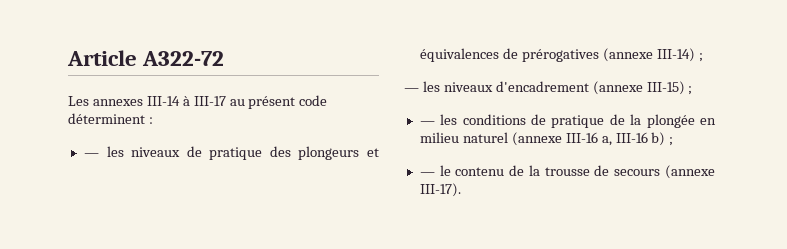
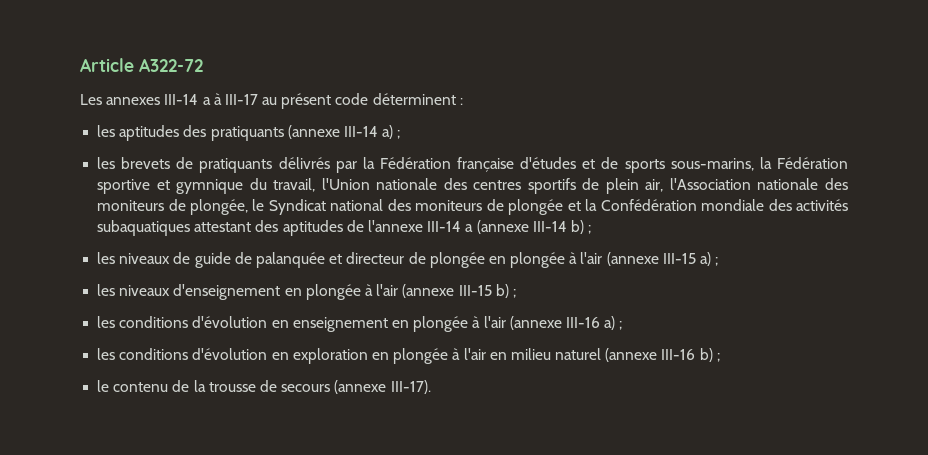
- Les annexes III-14 à III-17 au présent code déterminent :
+ Les annexes III-14 a à III-17 au présent code déterminent :
- ― les niveaux de pratique des plongeurs et équivalences de prérogatives (annexe III-14) ;
- ― les niveaux d'encadrement (annexe III-15) ;
- ― les conditions de pratique de la plongée en milieu naturel (annexe III-16 a, III-16 b) ;
- ― le contenu de la trousse de secours (annexe III-17).
+ les aptitudes des pratiquants (annexe III-14 a) ;
+ les brevets de pratiquants délivrés par la Fédération française d'études et de sports sous-marins, la Fédération sportive et gymnique du travail, l'Union nationale des centres sportifs de plein air, l'Association nationale des moniteurs de plongée, le Syndicat national des moniteurs de plongée et la Confédération mondiale des activités subaquatiques attestant des aptitudes de l'annexe III-14 a (annexe III-14 b) ;
+ les niveaux de guide de palanquée et directeur de plongée en plongée à l'air (annexe III-15 a) ;
+ les niveaux d'enseignement en plongée à l'air (annexe III-15 b) ;
+ les conditions d'évolution en enseignement en plongée à l'air (annexe III-16 a) ;
+ les conditions d'évolution en exploration en plongée à l'air en milieu naturel (annexe III-16 b) ;
+ le contenu de la trousse de secours (annexe III-17).

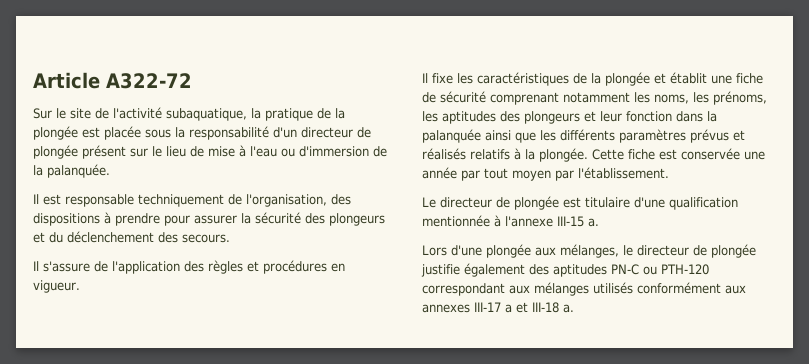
- Les annexes III-14 a à III-17 au présent code déterminent :
- les aptitudes des pratiquants (annexe III-14 a) ;
- les brevets de pratiquants délivrés par la Fédération française d'études et de sports sous-marins, la Fédération sportive et gymnique du travail, l'Union nationale des centres sportifs de plein air, l'Association nationale des moniteurs de plongée, le Syndicat national des moniteurs de plongée et la Confédération mondiale des activités subaquatiques attestant des aptitudes de l'annexe III-14 a (annexe III-14 b) ;
- les niveaux de guide de palanquée et directeur de plongée en plongée à l'air (annexe III-15 a) ;
- les niveaux d'enseignement en plongée à l'air (annexe III-15 b) ;
- les conditions d'évolution en enseignement en plongée à l'air (annexe III-16 a) ;
- les conditions d'évolution en exploration en plongée à l'air en milieu naturel (annexe III-16 b) ;
- le contenu de la trousse de secours (annexe III-17).
+ Sur le site de l'activité subaquatique, la pratique de la plongée est placée sous la responsabilité d'un directeur de plongée présent sur le lieu de mise à l'eau ou d'immersion de la palanquée.
+ Il est responsable techniquement de l'organisation, des dispositions à prendre pour assurer la sécurité des plongeurs et du déclenchement des secours.
+ Il s'assure de l'application des règles et procédures en vigueur.
+ Il fixe les caractéristiques de la plongée et établit une fiche de sécurité comprenant notamment les noms, les prénoms, les aptitudes des plongeurs et leur fonction dans la palanquée ainsi que les différents paramètres prévus et réalisés relatifs à la plongée. Cette fiche est conservée une année par tout moyen par l'établissement.
+ Le directeur de plongée est titulaire d'une qualification mentionnée à l'annexe III-15 a.
+ Lors d'une plongée aux mélanges, le directeur de plongée justifie également des aptitudes PN-C ou PTH-120 correspondant aux mélanges utilisés conformément aux annexes III-17 a et III-18 a.

